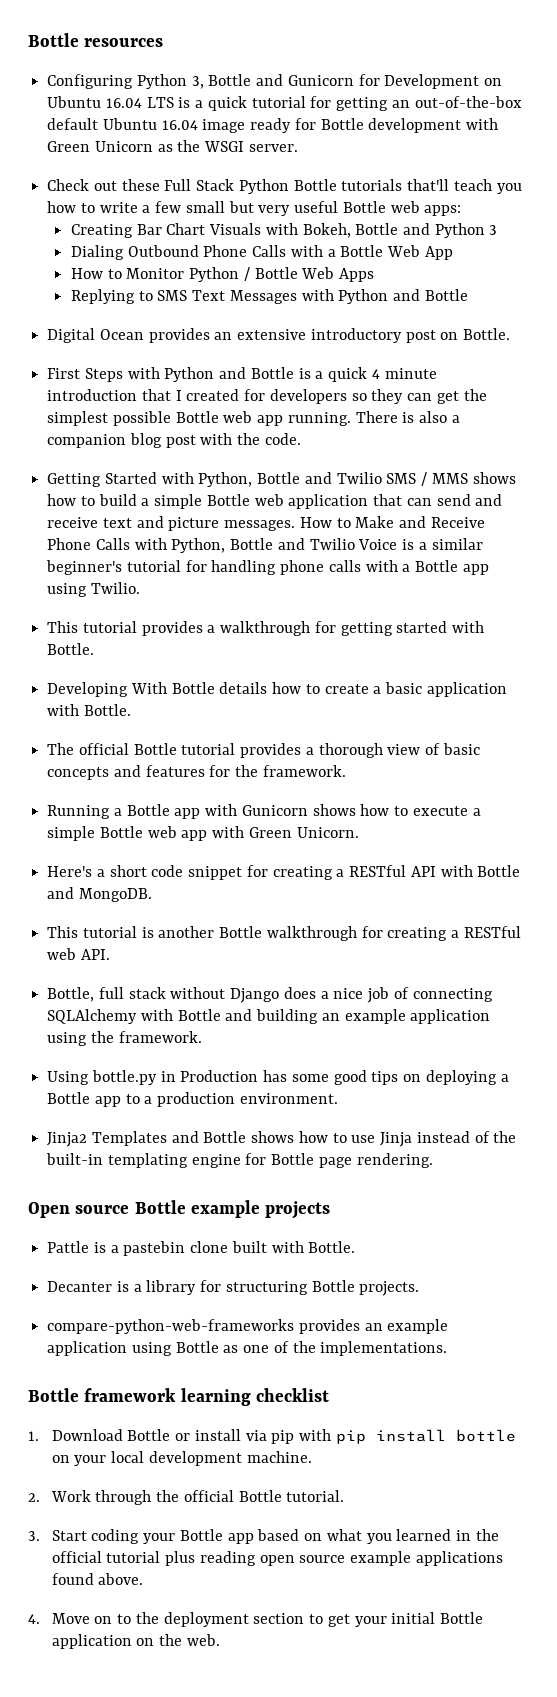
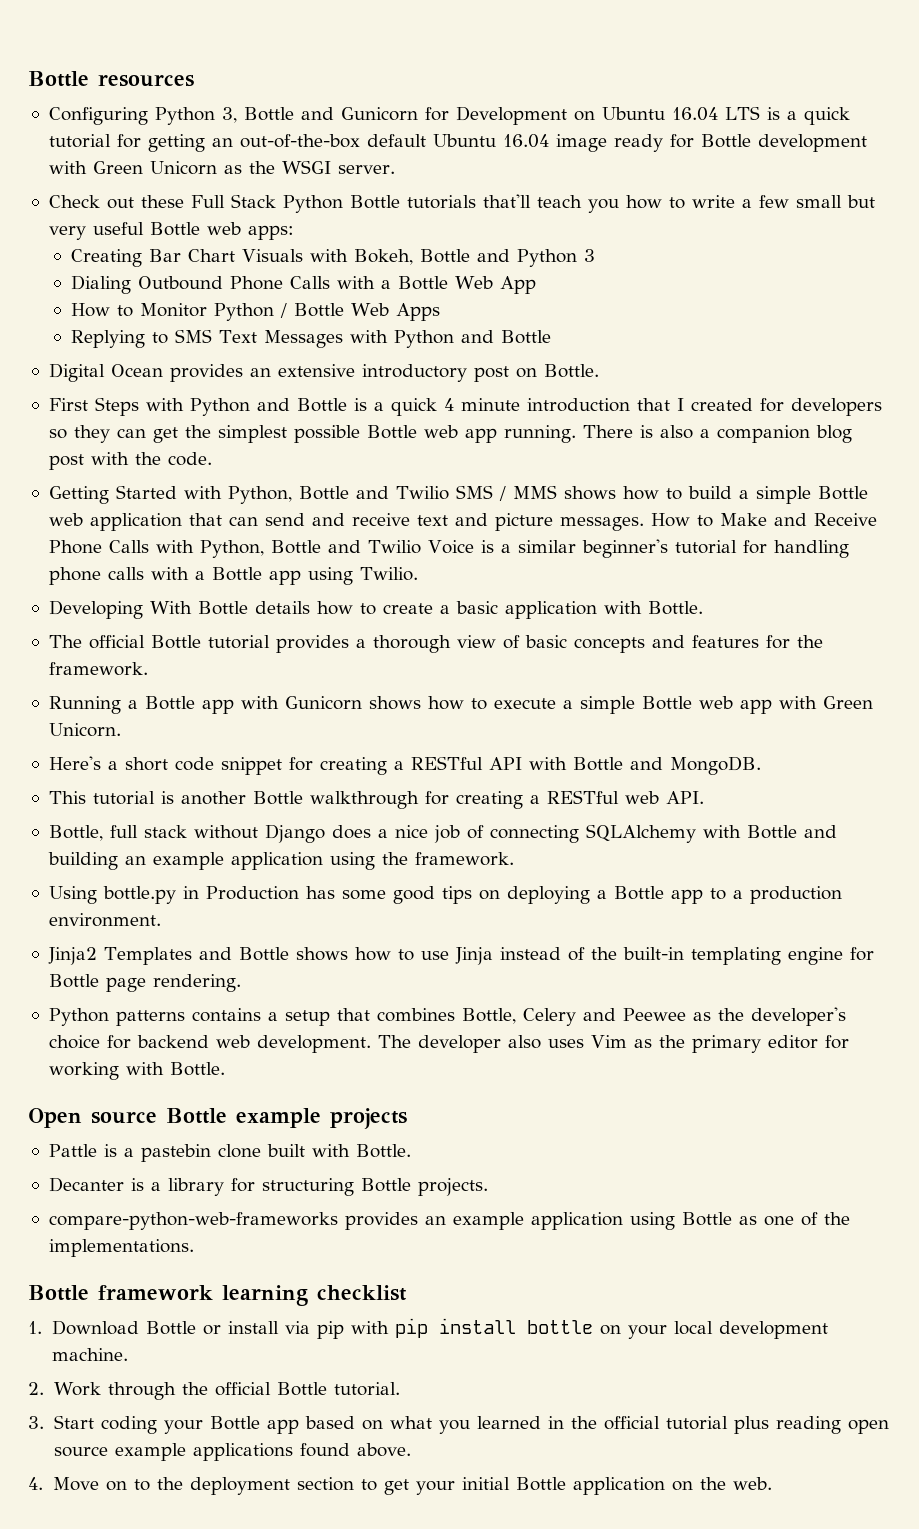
- This tutorial provides a walkthrough for getting started with Bottle.
+ Python patterns contains a setup that combines Bottle, Celery and Peewee as the developer's choice for backend web development. The developer also uses Vim as the primary editor for working with Bottle.

